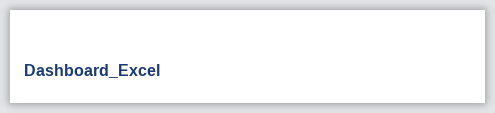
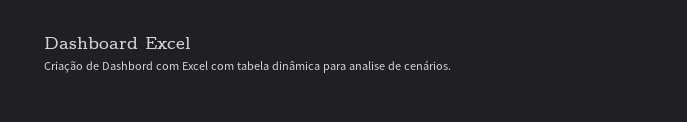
- Dashboard_Excel
+ Dashboard Excel
+ Criação de Dashbord com Excel com tabela dinâmica para analise de cenários.

